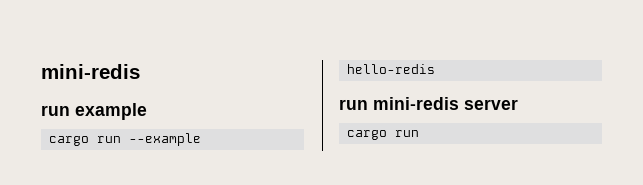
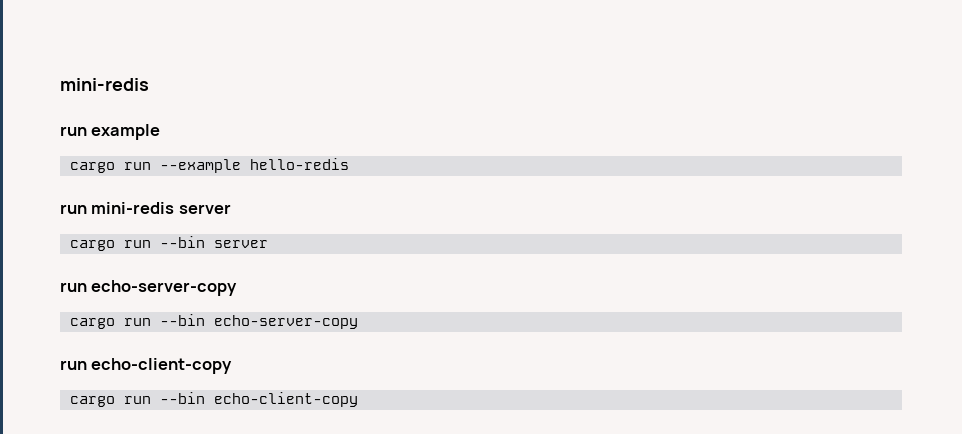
  run mini-redis server
- cargo run
+ cargo run --bin server
+ run echo-server-copy
+ cargo run --bin echo-server-copy
+ run echo-client-copy
+ cargo run --bin echo-client-copy

